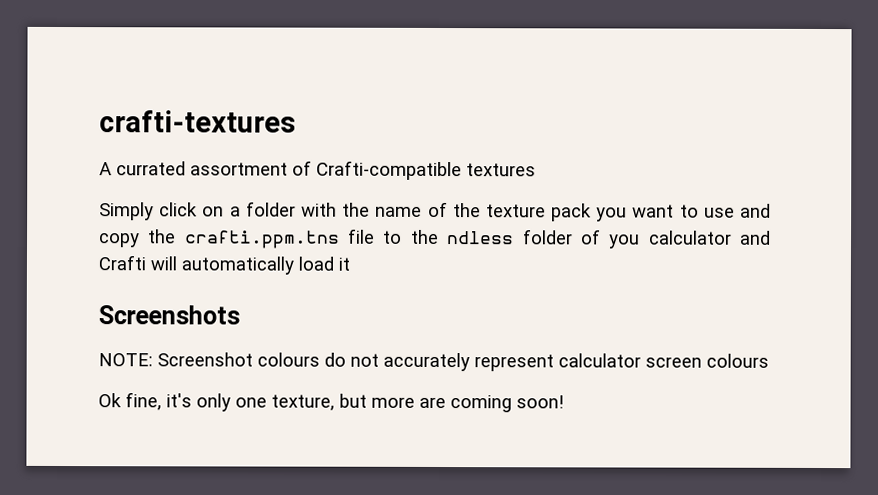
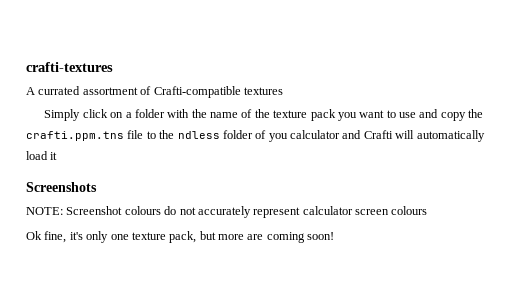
- Ok fine, it's only one texture, but more are coming soon!
+ Ok fine, it's only one texture pack, but more are coming soon!

